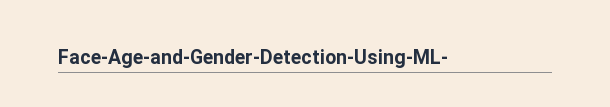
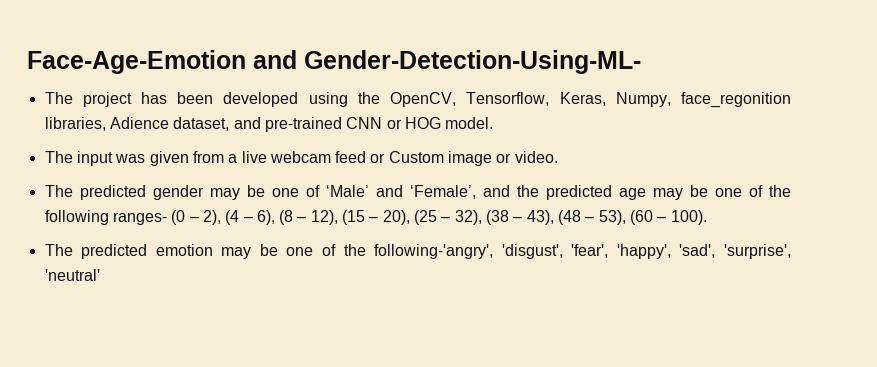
- Face-Age-and-Gender-Detection-Using-ML-
+ Face-Age-Emotion and Gender-Detection-Using-ML-
+ The project has been developed using the OpenCV, Tensorflow, Keras, Numpy, face_regonition libraries, Adience dataset, and pre-trained CNN or HOG model.
+ The input was given from a live webcam feed or Custom image or video.
+ The predicted gender may be one of ‘Male’ and ‘Female’, and the predicted age may be one of the following ranges- (0 – 2), (4 – 6), (8 – 12), (15 – 20), (25 – 32), (38 – 43), (48 – 53), (60 – 100).
+ The predicted emotion may be one of the following-'angry', 'disgust', 'fear', 'happy', 'sad', 'surprise', 'neutral'

